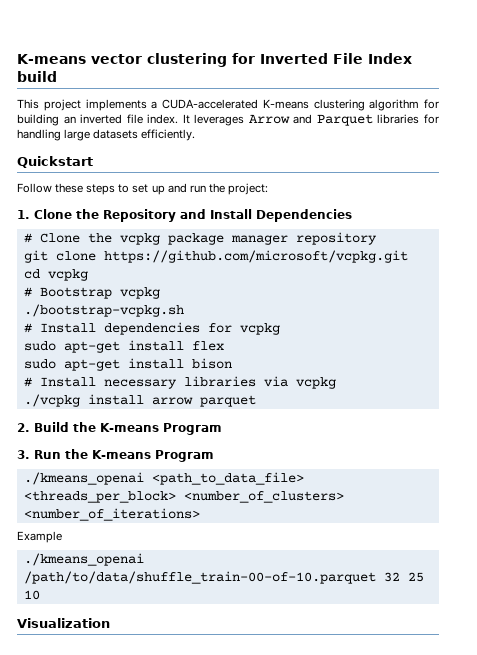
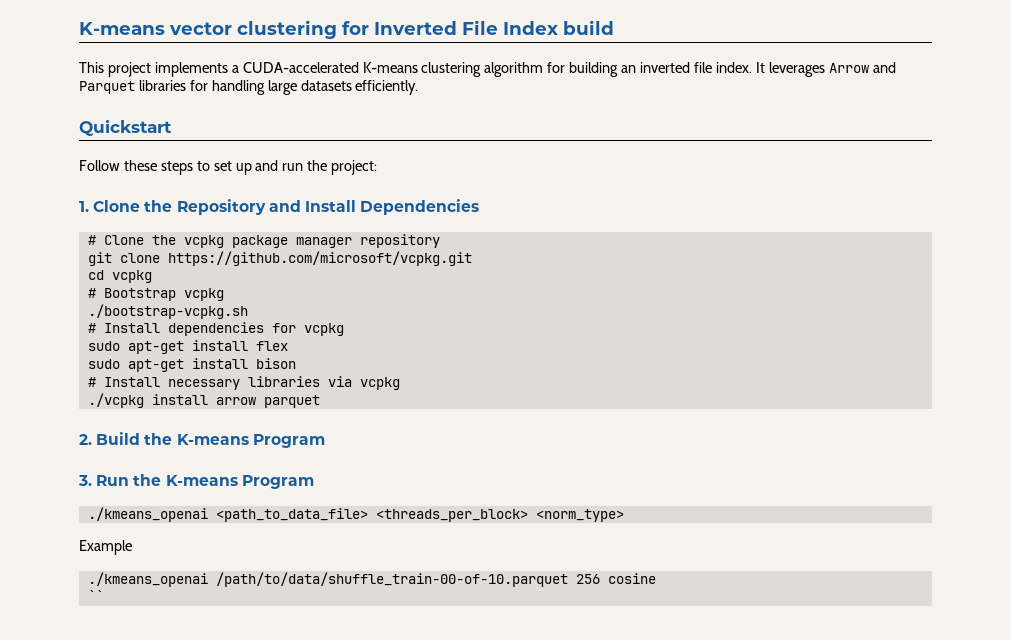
- ./kmeans_openai <path_to_data_file> <threads_per_block> <number_of_clusters> <number_of_iterations>
+ ./kmeans_openai <path_to_data_file> <threads_per_block> <norm_type>
- ./kmeans_openai /path/to/data/shuffle_train-00-of-10.parquet 32 25 10
- Visualization
+ ./kmeans_openai /path/to/data/shuffle_train-00-of-10.parquet 256 cosine
+ ``

